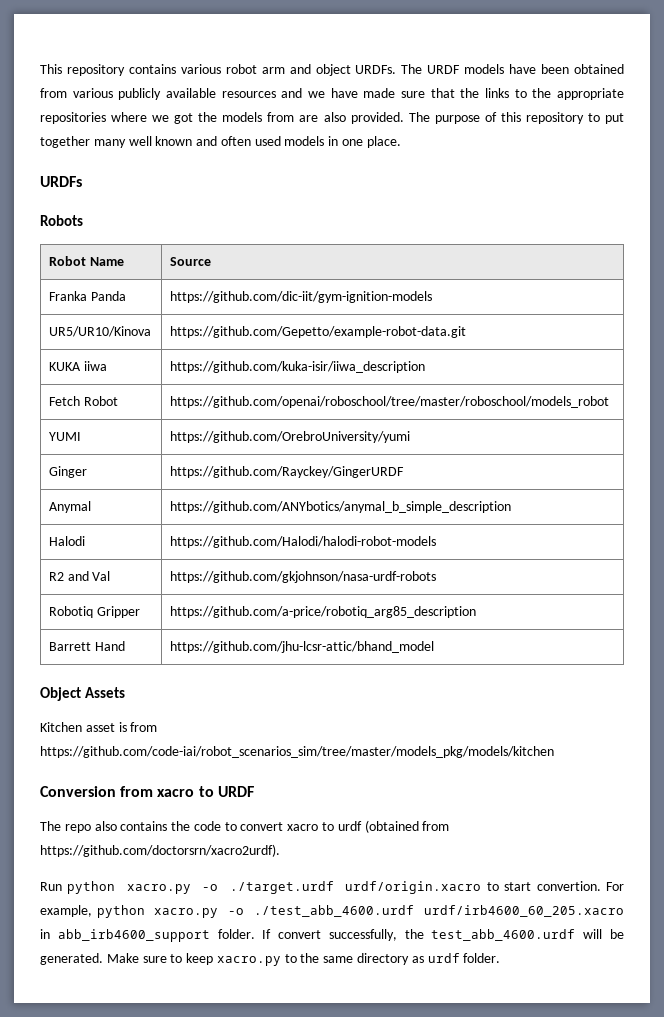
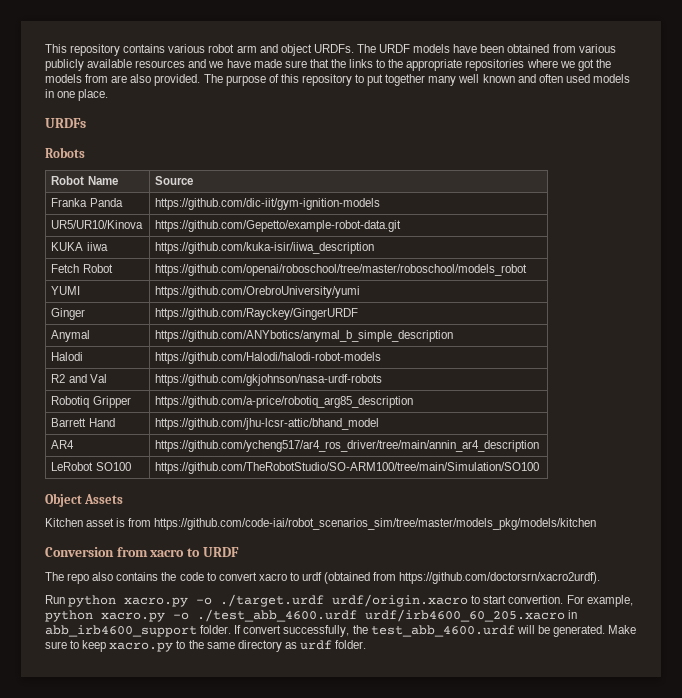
+ AR4 | https://github.com/ycheng517/ar4_ros_driver/tree/main/annin_ar4_description
+ LeRobot SO100 | https://github.com/TheRobotStudio/SO-ARM100/tree/main/Simulation/SO100

